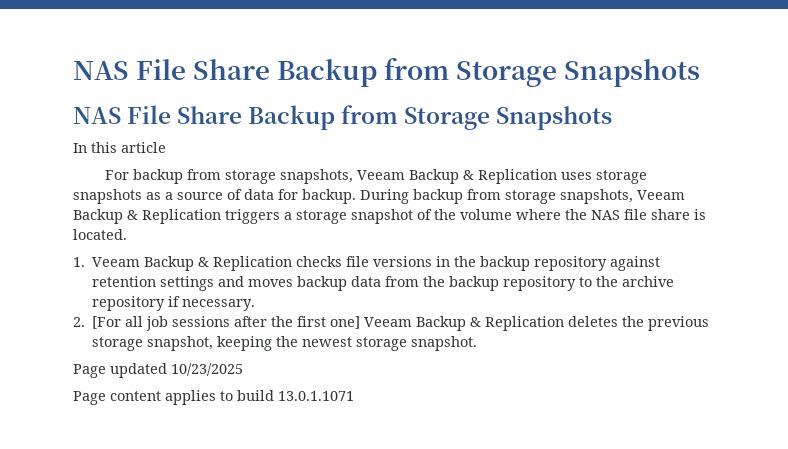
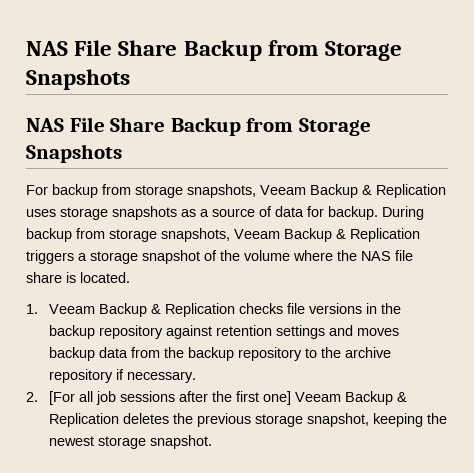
- In this article
- Page updated 10/23/2025
- Page content applies to build 13.0.1.1071

